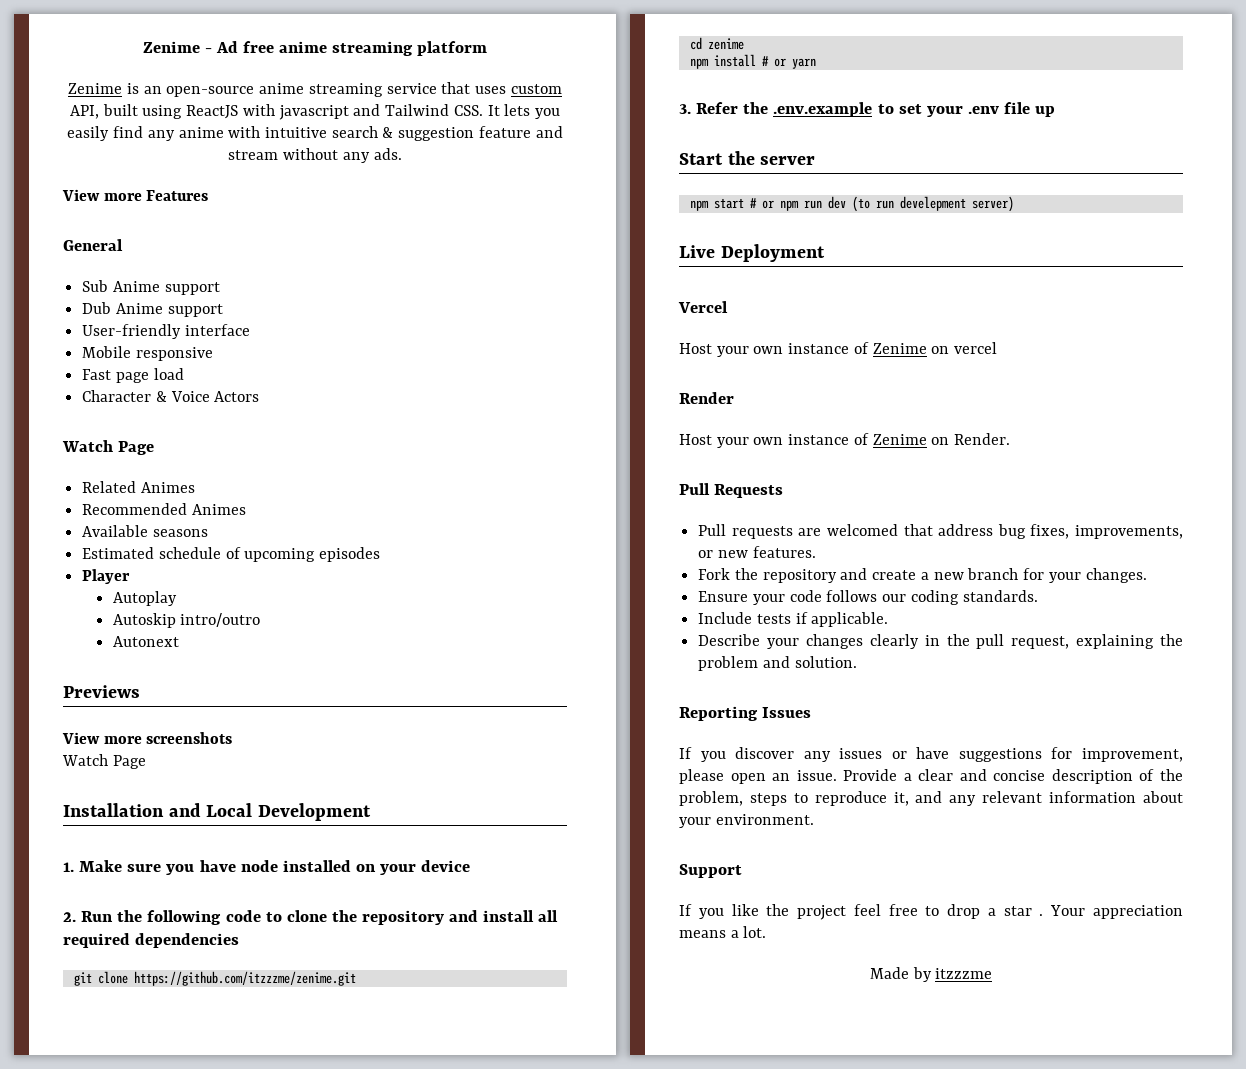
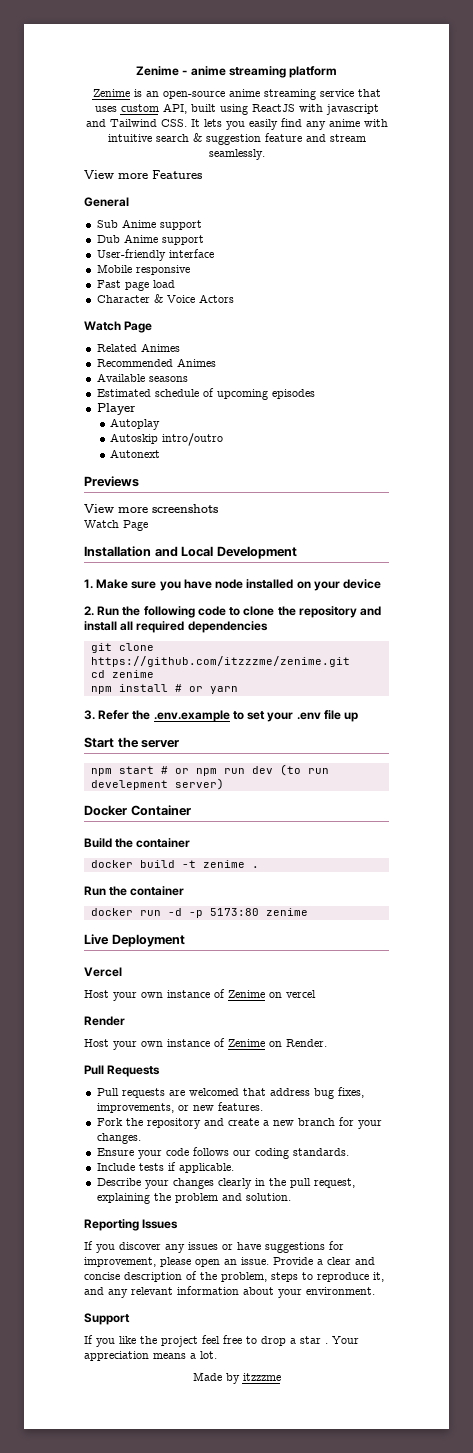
- Zenime - Ad free anime streaming platform
+ Zenime - anime streaming platform
- Zenime is an open-source anime streaming service that uses custom API, built using ReactJS with javascript and Tailwind CSS. It lets you easily find any anime with intuitive search & suggestion feature and stream without any ads.
+ Zenime is an open-source anime streaming service that uses custom API, built using ReactJS with javascript and Tailwind CSS. It lets you easily find any anime with intuitive search & suggestion feature and stream seamlessly.
+ Docker Container
+ Build the container
+ docker build -t zenime .
+ Run the container
+ docker run -d -p 5173:80 zenime

